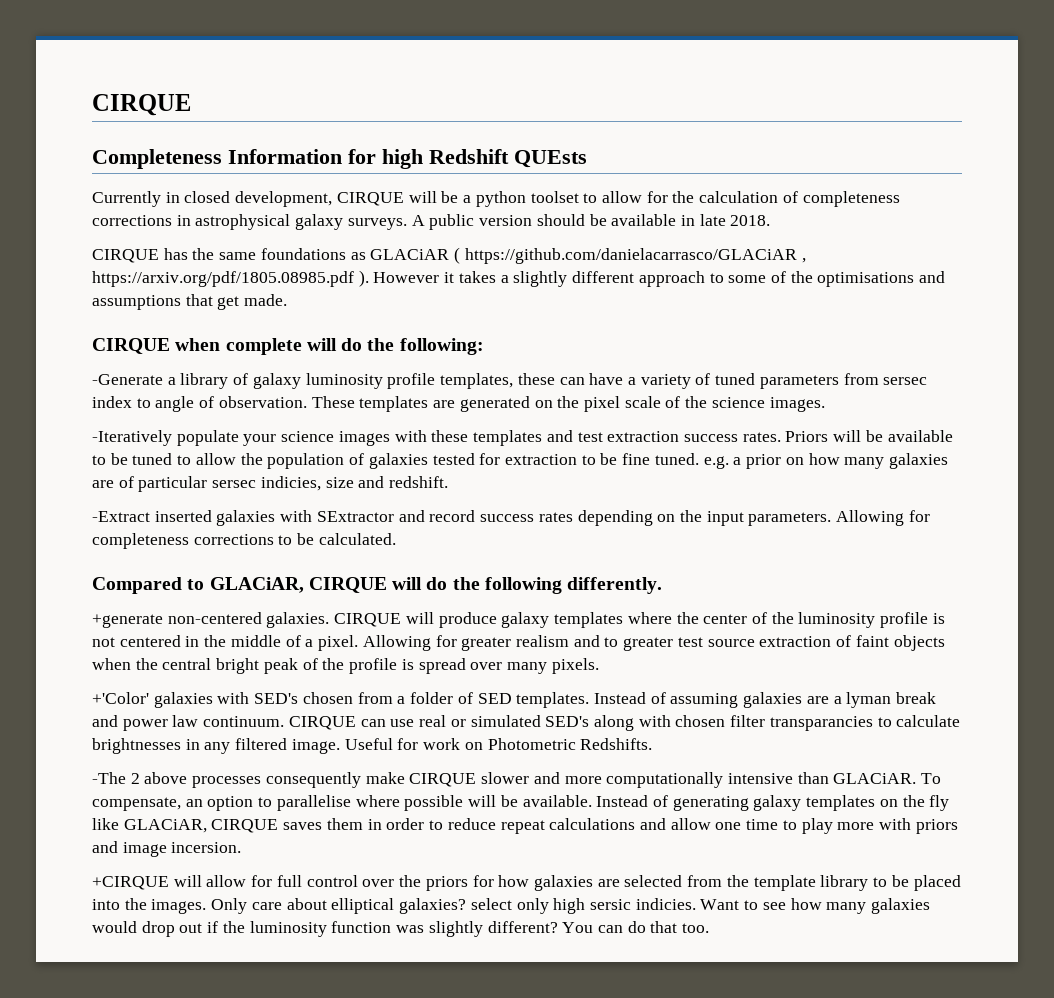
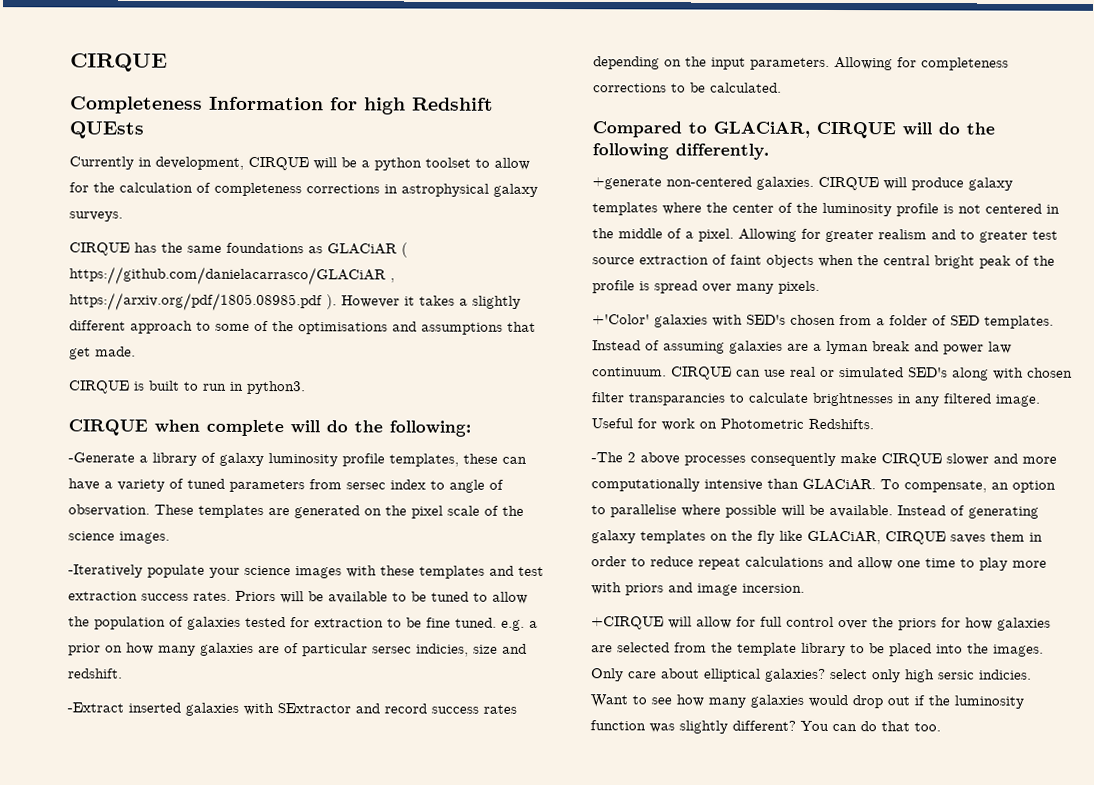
- Currently in closed development, CIRQUE will be a python toolset to allow for the calculation of completeness corrections in astrophysical galaxy surveys. A public version should be available in late 2018.
+ Currently in development, CIRQUE will be a python toolset to allow for the calculation of completeness corrections in astrophysical galaxy surveys.
+ CIRQUE is built to run in python3.

